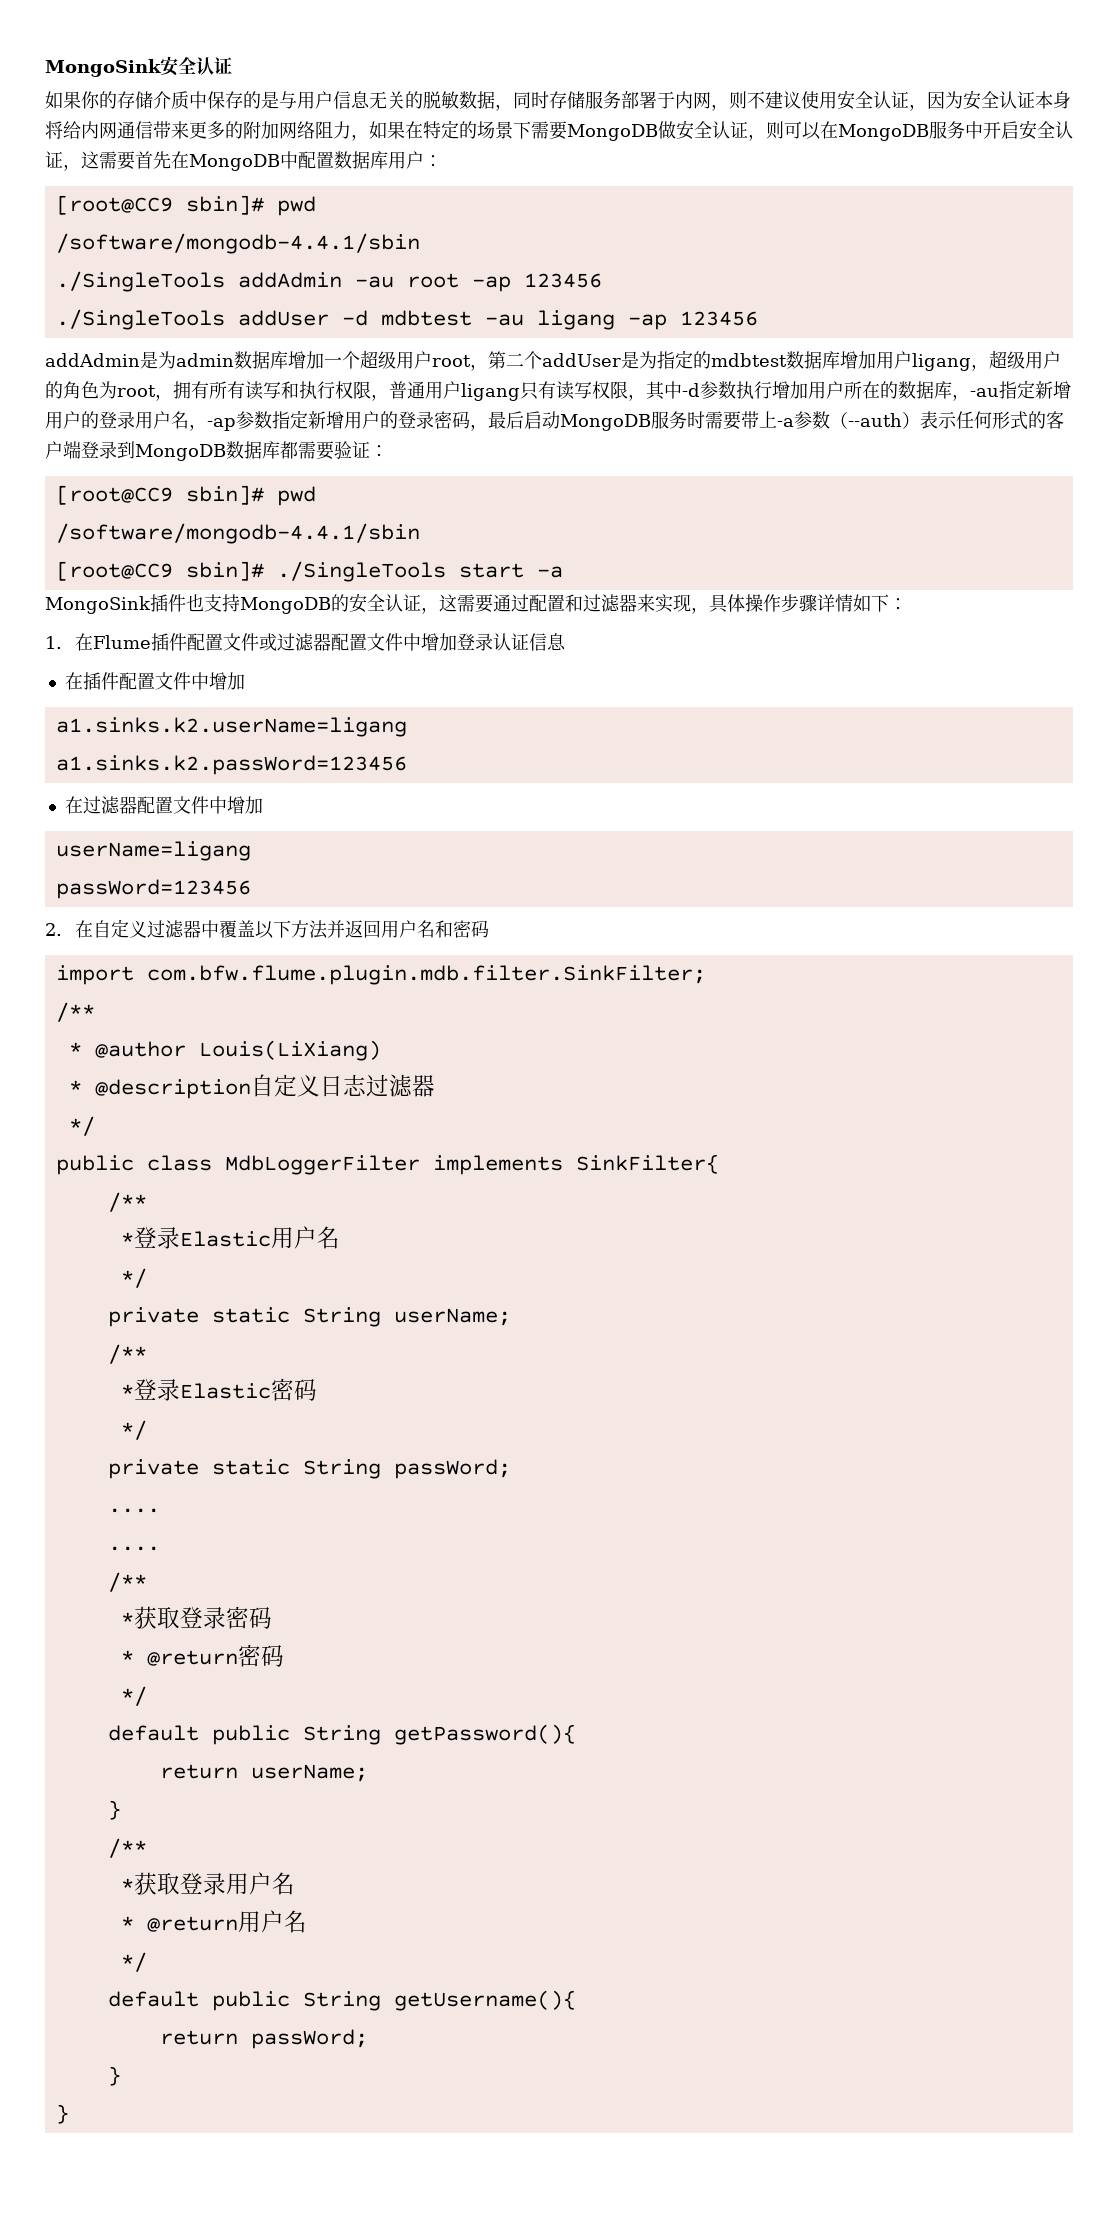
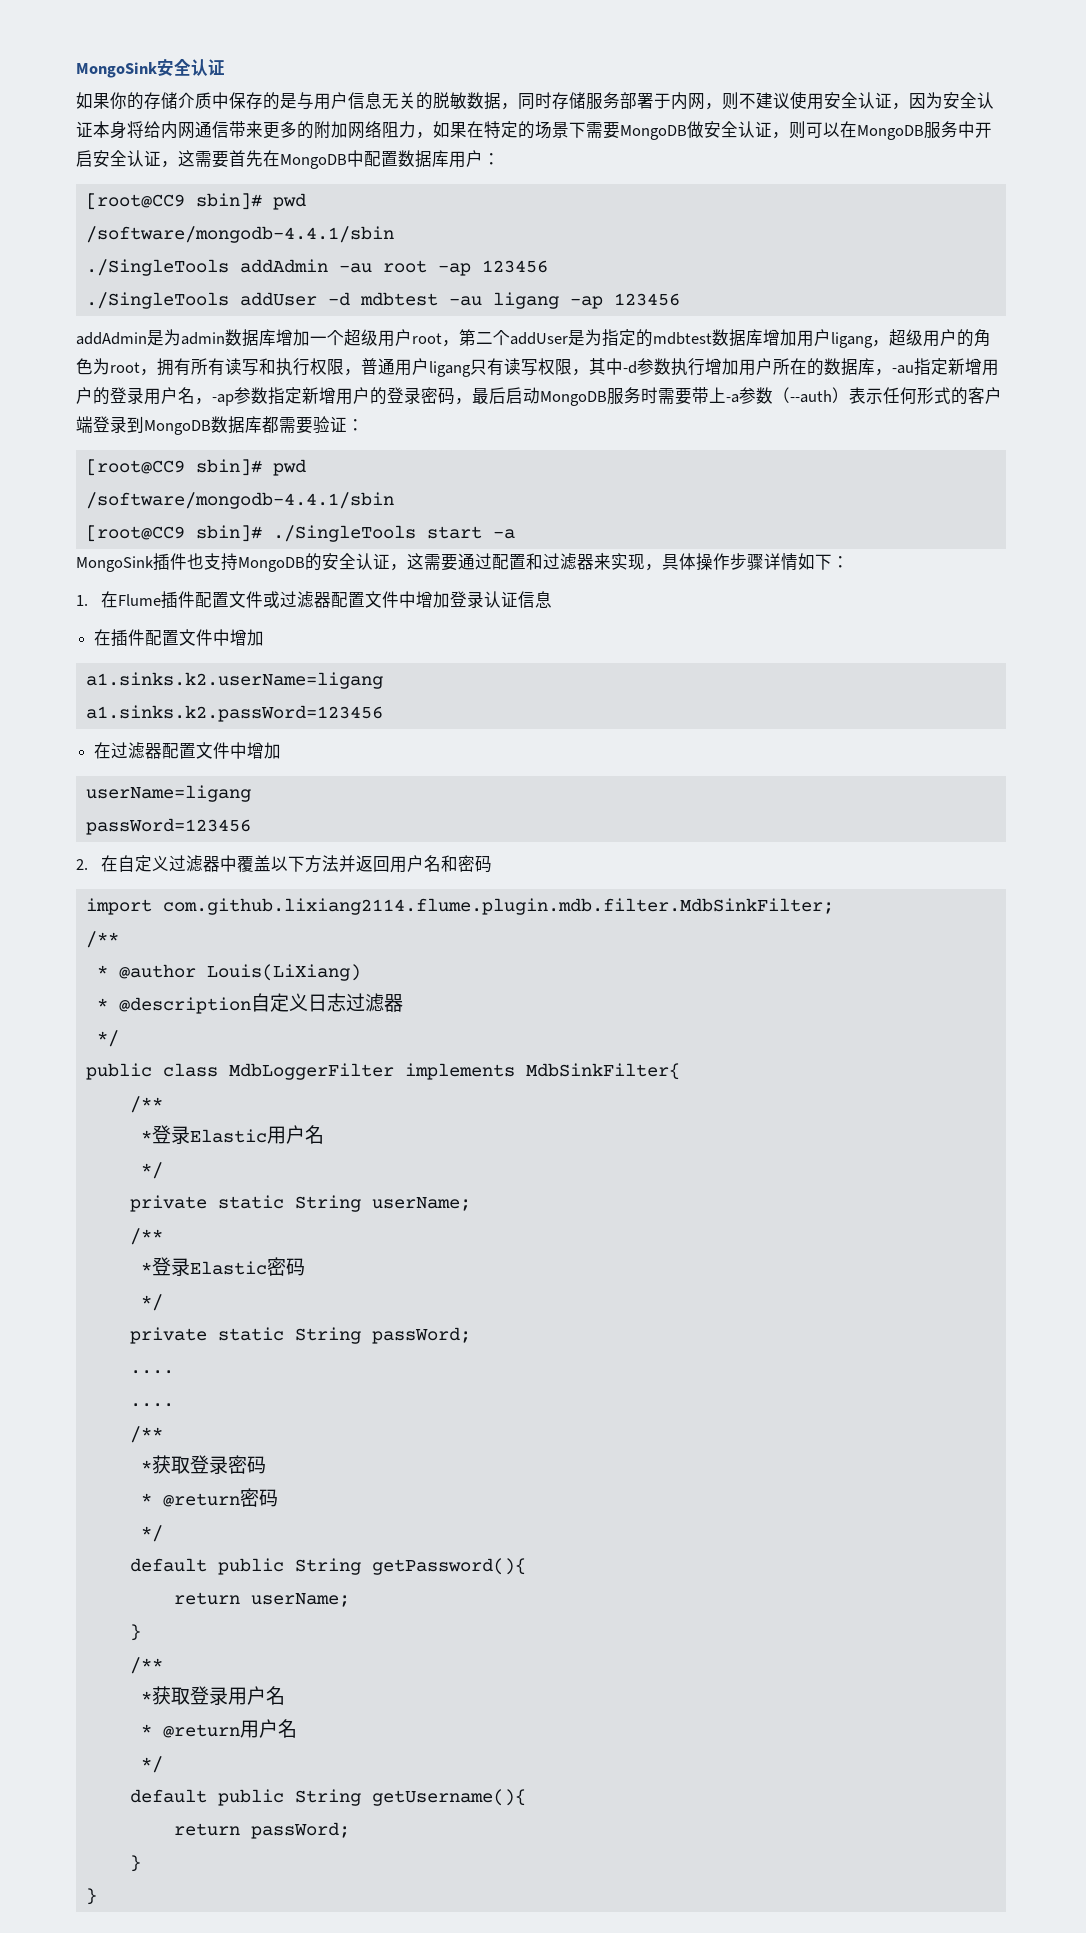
- import com.bfw.flume.plugin.mdb.filter.SinkFilter;
+ import com.github.lixiang2114.flume.plugin.mdb.filter.MdbSinkFilter;
- public class MdbLoggerFilter implements SinkFilter{
+ public class MdbLoggerFilter implements MdbSinkFilter{

